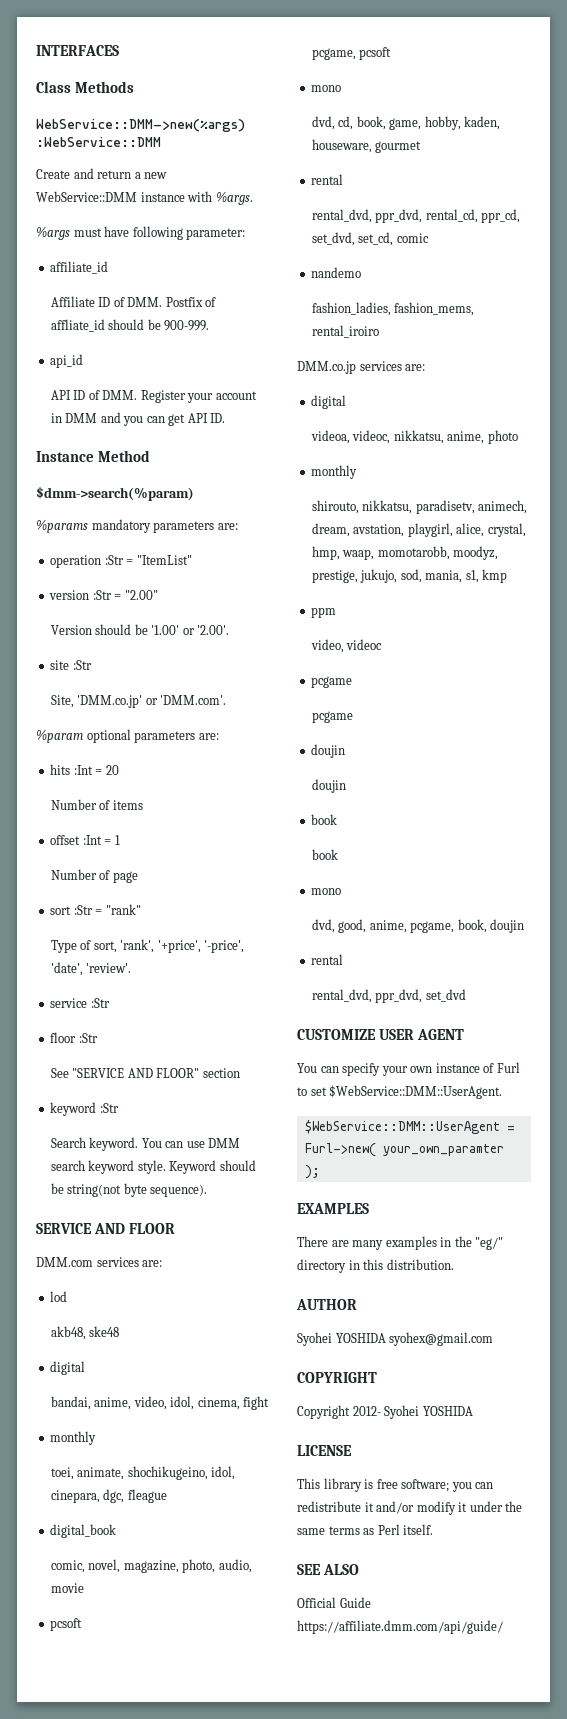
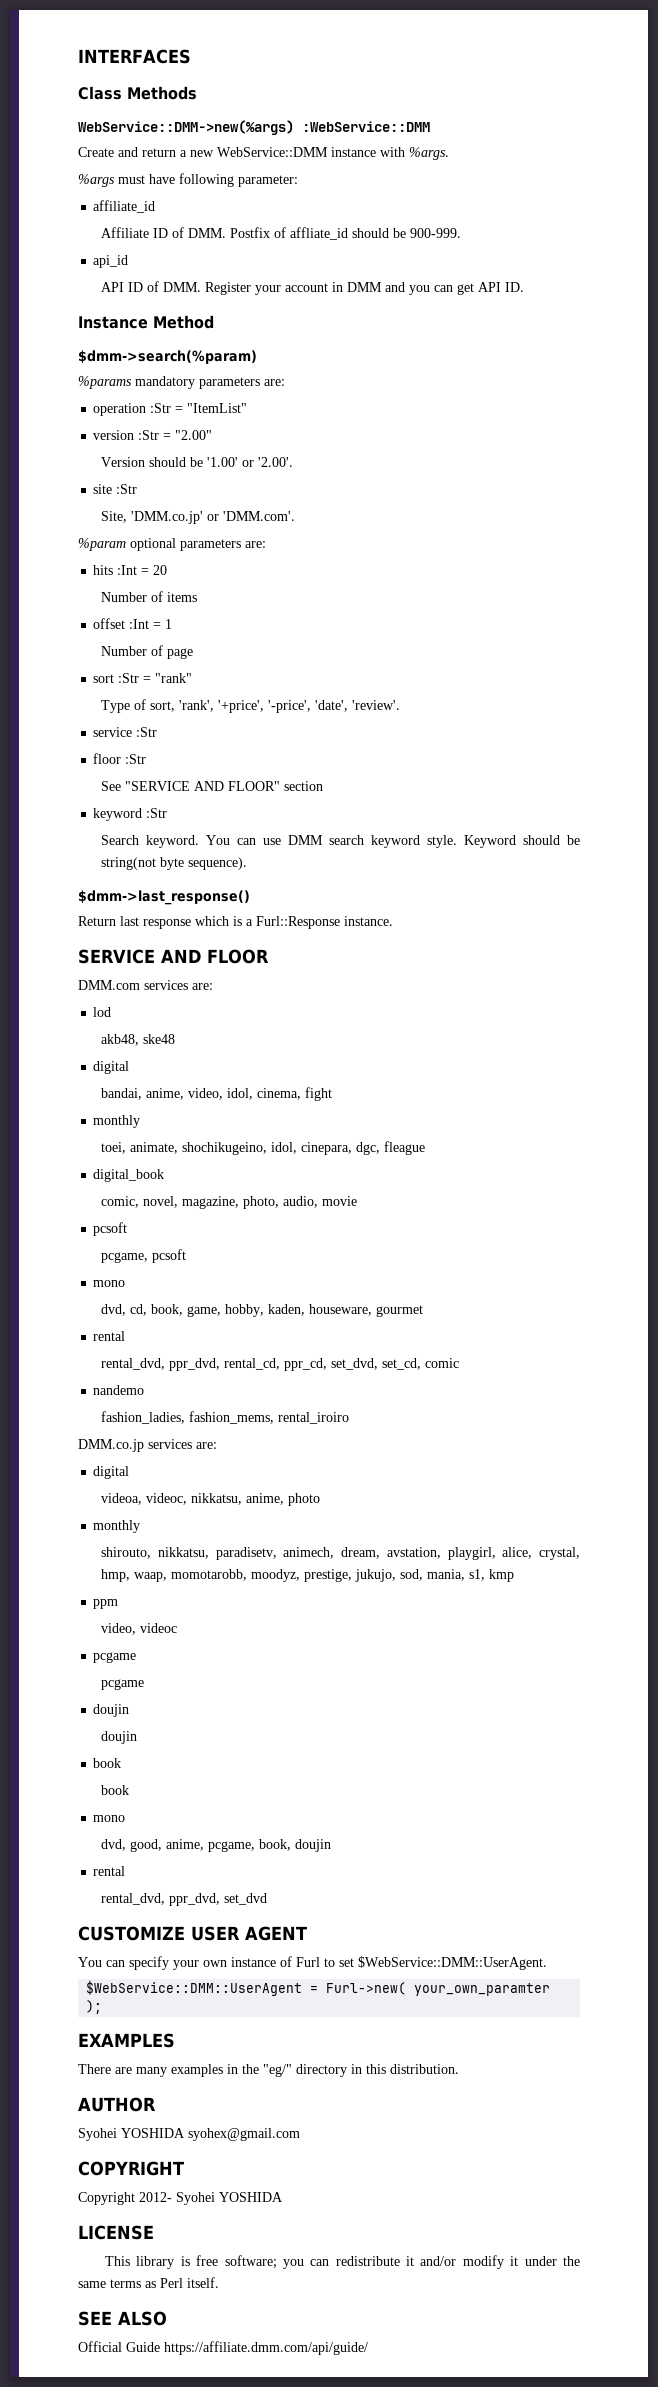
+ $dmm->last_response()
+ Return last response which is a Furl::Response instance.

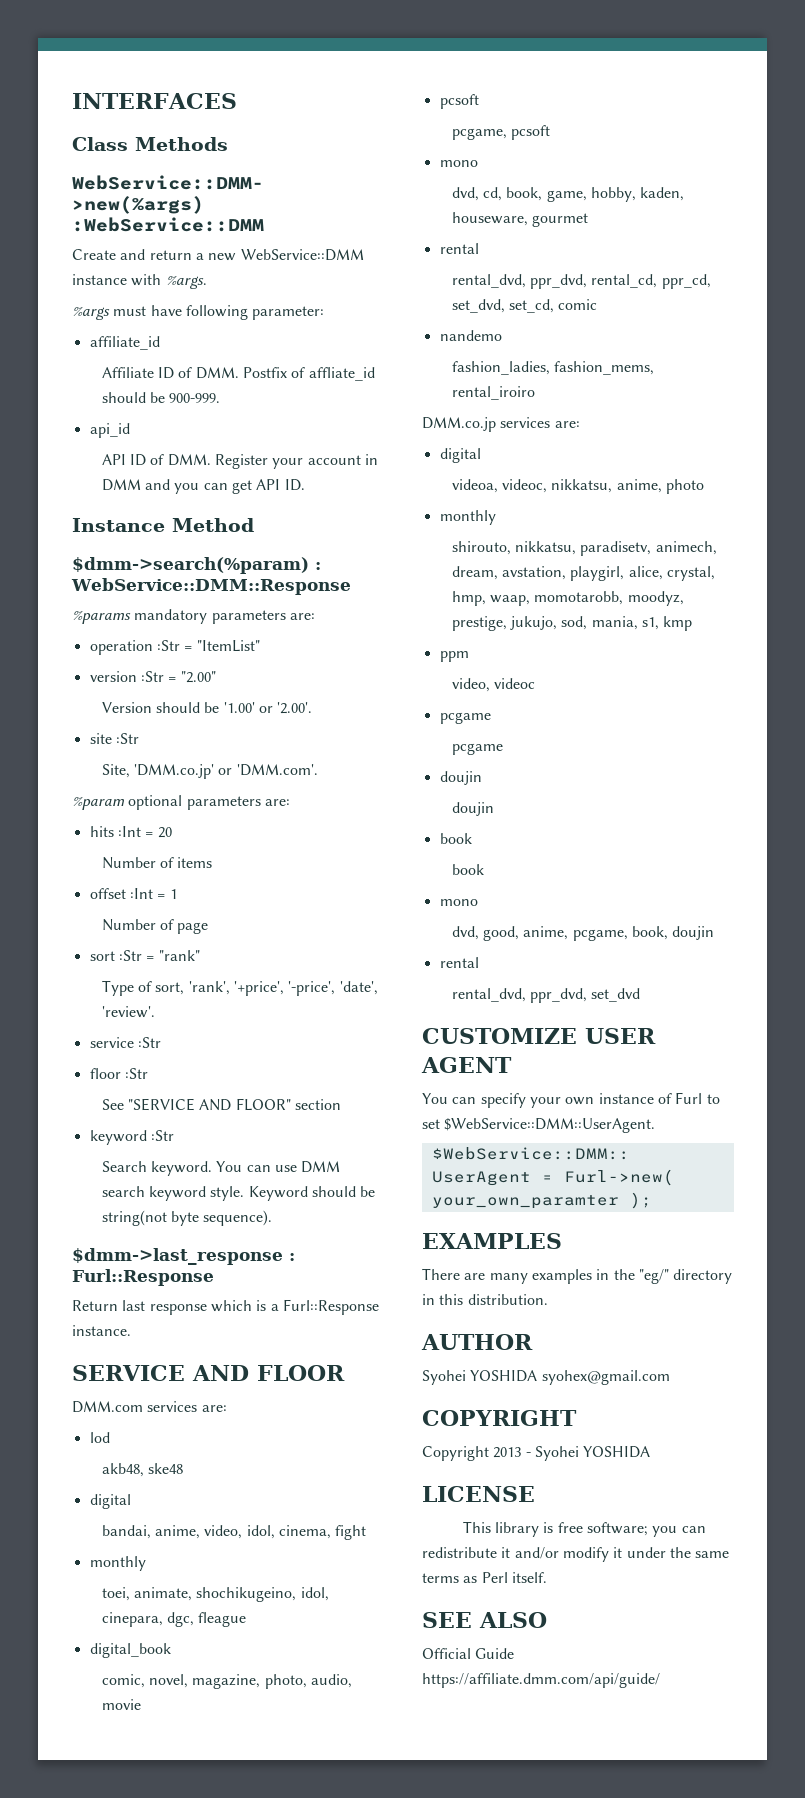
- $dmm->search(%param)
+ $dmm->search(%param) : WebService::DMM::Response
- $dmm->last_response()
+ $dmm->last_response : Furl::Response
- Copyright 2012- Syohei YOSHIDA
+ Copyright 2013 - Syohei YOSHIDA

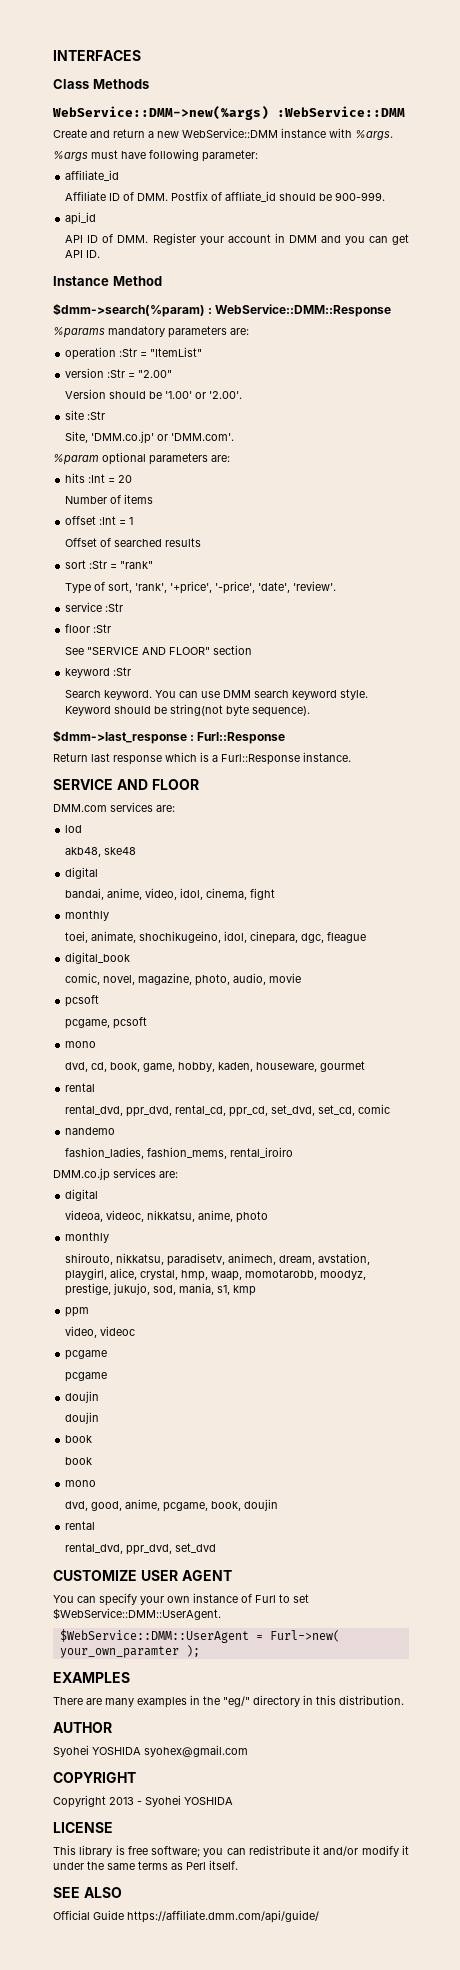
- Number of page
+ Offset of searched results

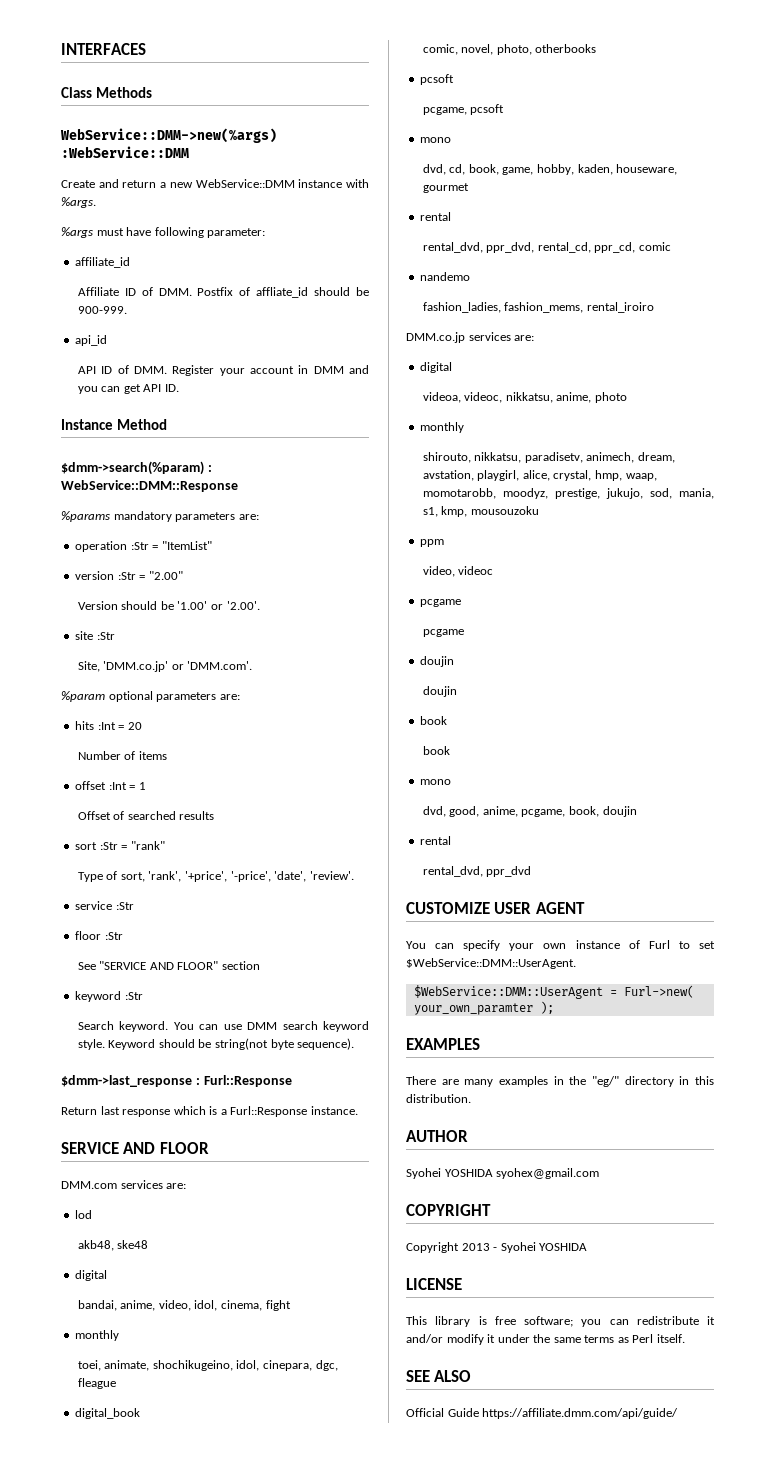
- comic, novel, magazine, photo, audio, movie
+ comic, novel, photo, otherbooks
- rental_dvd, ppr_dvd, rental_cd, ppr_cd, set_dvd, set_cd, comic
+ rental_dvd, ppr_dvd, rental_cd, ppr_cd, comic
- shirouto, nikkatsu, paradisetv, animech, dream, avstation, playgirl, alice, crystal, hmp, waap, momotarobb, moodyz, prestige, jukujo, sod, mania, s1, kmp
+ shirouto, nikkatsu, paradisetv, animech, dream, avstation, playgirl, alice, crystal, hmp, waap, momotarobb, moodyz, prestige, jukujo, sod, mania, s1, kmp, mousouzoku
- rental_dvd, ppr_dvd, set_dvd
+ rental_dvd, ppr_dvd

